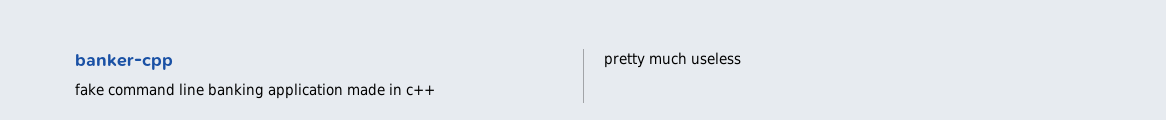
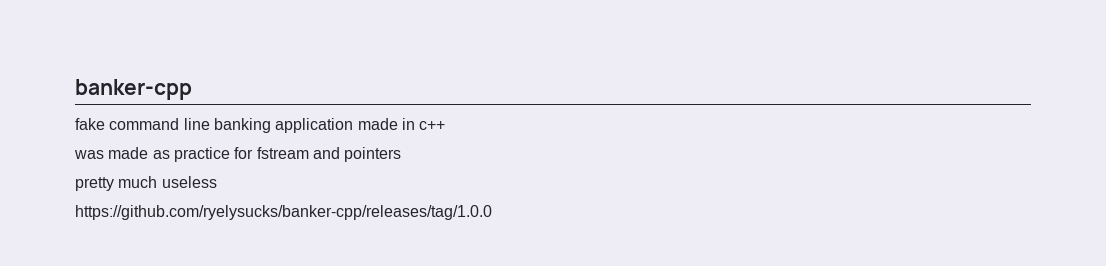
+ was made as practice for fstream and pointers
+ https://github.com/ryelysucks/banker-cpp/releases/tag/1.0.0

